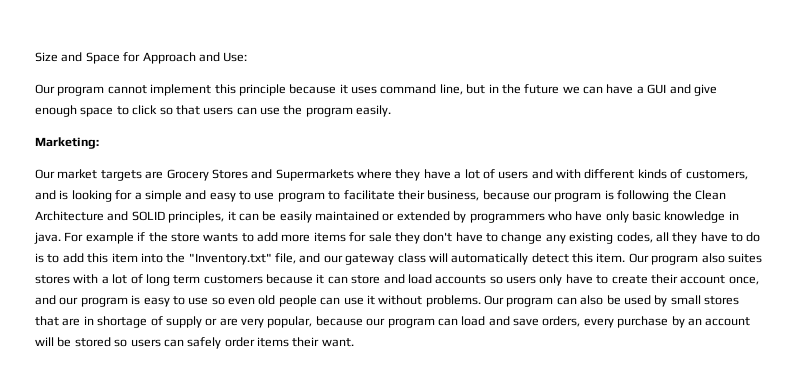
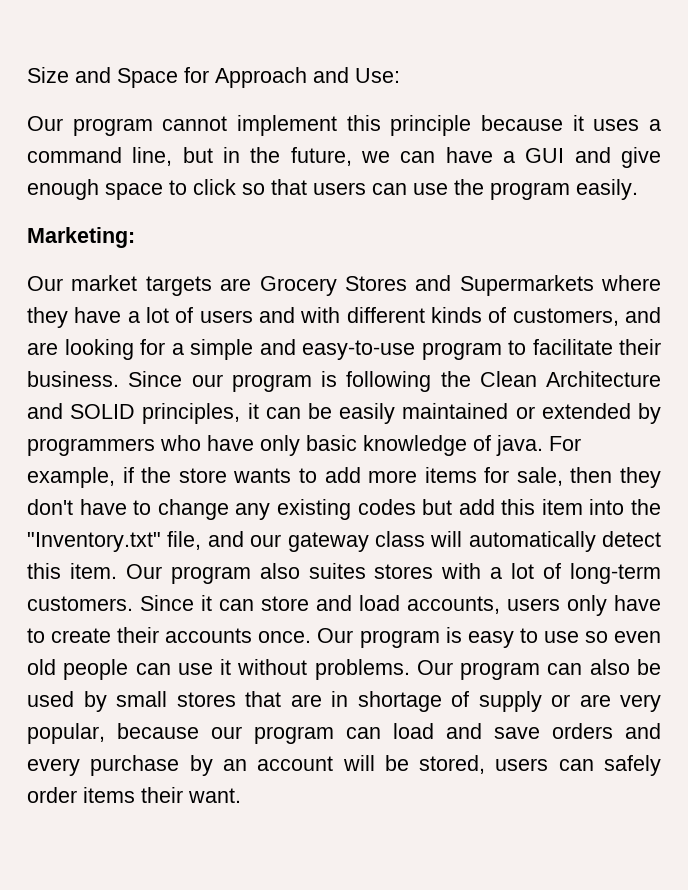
- Our program cannot implement this principle because it uses command line, but in the future we can have a GUI and give enough space to click so that users can use the program easily.
+ Our program cannot implement this principle because it uses a command line, but in the future, we can have a GUI and give enough space to click so that users can use the program easily.
- Our market targets are Grocery Stores and Supermarkets where they have a lot of users and with different kinds of customers, and is looking for a simple and easy to use program to facilitate their business, because our program is following the Clean Architecture and SOLID principles, it can be easily maintained or extended by programmers who have only basic knowledge in java.
+ Our market targets are Grocery Stores and Supermarkets where they have a lot of users and with different kinds of customers, and are looking for a simple and easy-to-use program to facilitate their business. Since our program is following the Clean Architecture and SOLID principles, it can be easily maintained or extended by programmers who have only basic knowledge of java.
- For example if the store wants to add more items for sale they don't have to change any existing codes, all they have to do is to add this item into the "Inventory.txt" file, and our gateway class will automatically detect this item.
+ For example, if the store wants to add more items for sale, then they don't have to change any existing codes but add this item into the "Inventory.txt" file, and our gateway class will automatically detect this item.
- Our program also suites stores with a lot of long term customers because it can store and load accounts so users only have to create their account once, and our program is easy to use so even old people can use it without problems.
+ Our program also suites stores with a lot of long-term customers. Since it can store and load accounts, users only have to create their accounts once. Our program is easy to use so even old people can use it without problems.
- Our program can also be used by small stores that are in shortage of supply or are very popular, because our program can load and save orders, every purchase by an account will be stored so users can safely order items their want.
+ Our program can also be used by small stores that are in shortage of supply or are very popular, because our program can load and save orders and every purchase by an account will be stored, users can safely order items their want.

